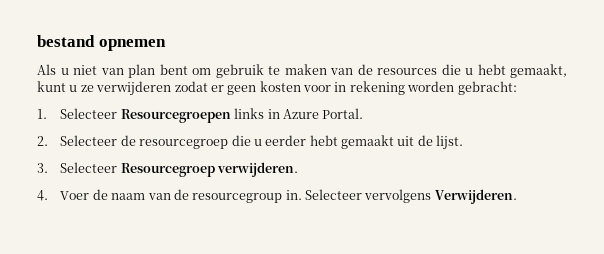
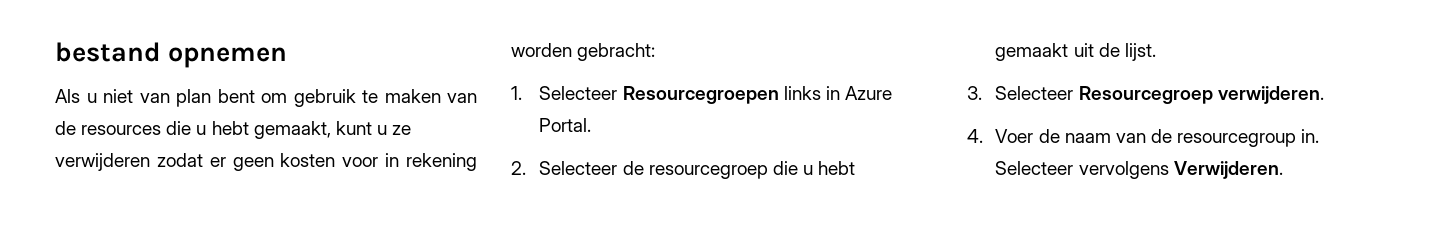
- 2. Selecteer de resourcegroep die u eerder hebt gemaakt uit de lijst.
+ 2. Selecteer de resourcegroep die u hebt gemaakt uit de lijst.

